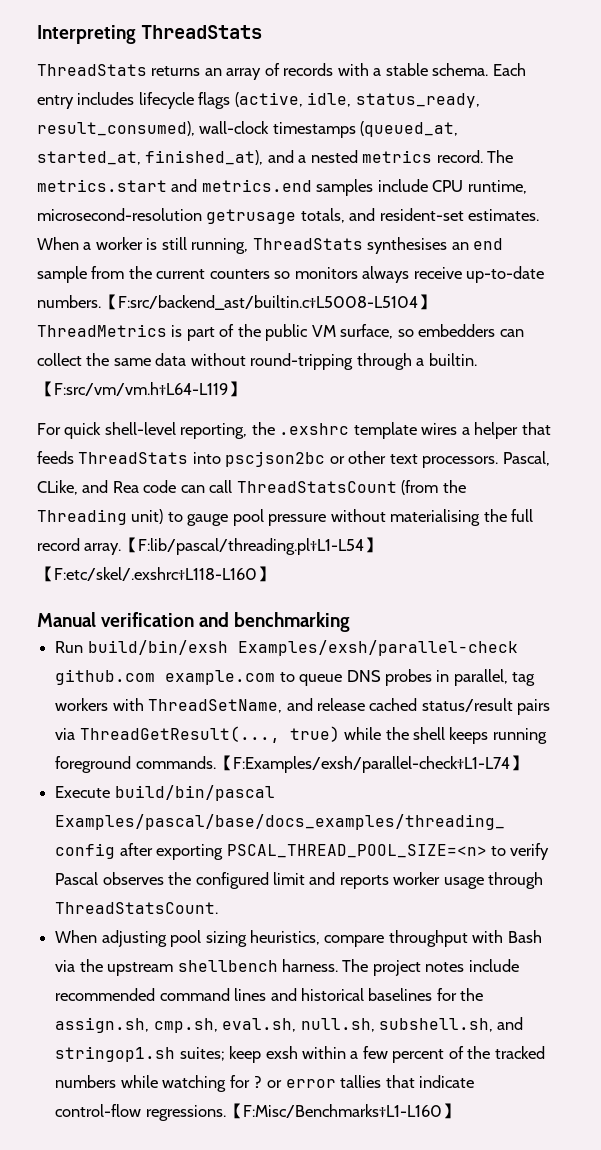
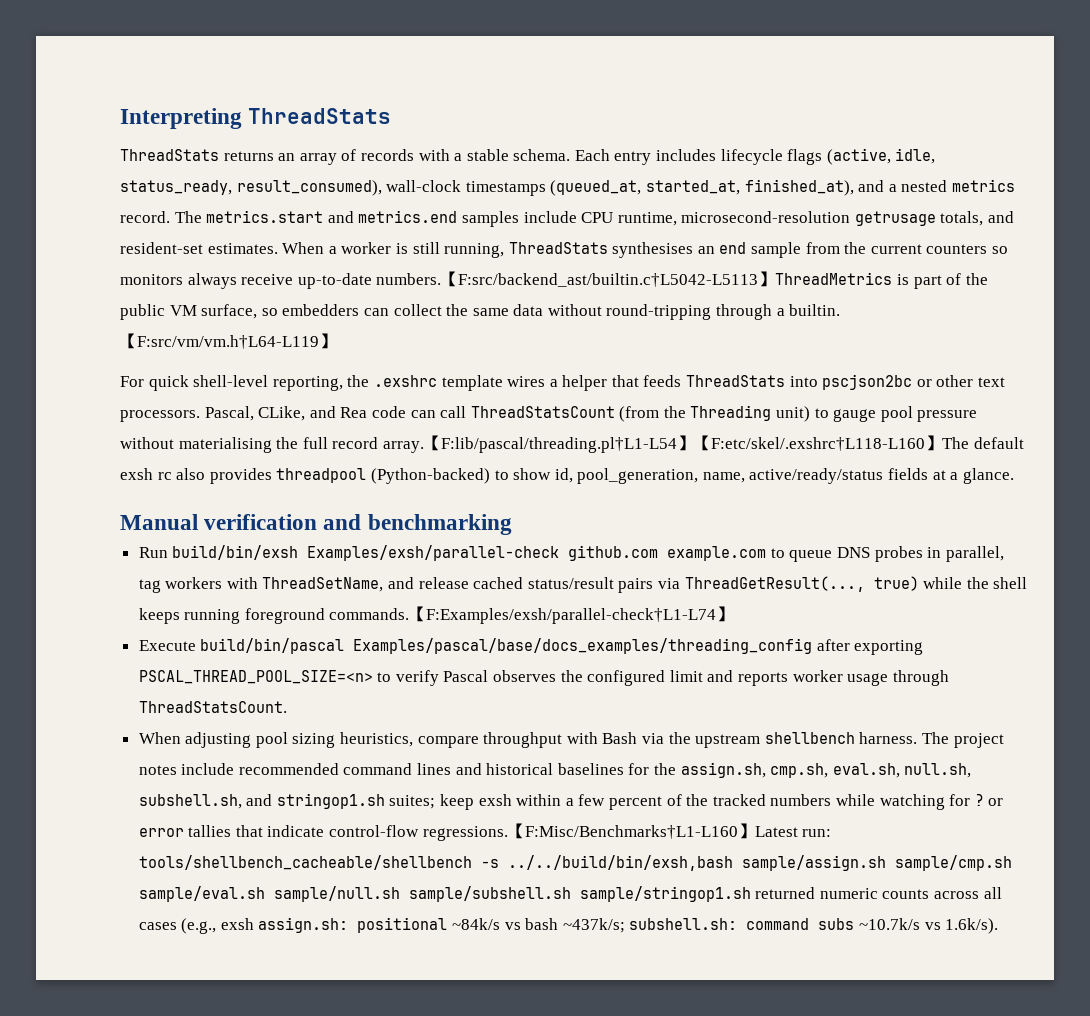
- 【F:src/backend_ast/builtin.c†L5008-L5104】ThreadMetrics is part of the public VM surface, so embedders can collect the same data without round-tripping through a builtin.
+ 【F:src/backend_ast/builtin.c†L5042-L5113】ThreadMetrics is part of the public VM surface, so embedders can collect the same data without round-tripping through a builtin.
- 【F:lib/pascal/threading.pl†L1-L54】【F:etc/skel/.exshrc†L118-L160】
+ 【F:lib/pascal/threading.pl†L1-L54】【F:etc/skel/.exshrc†L118-L160】The default exsh rc also provides threadpool (Python-backed) to show id, pool_generation, name, active/ready/status fields at a glance.
- 【F:Misc/Benchmarks†L1-L160】
+ 【F:Misc/Benchmarks†L1-L160】Latest run: tools/shellbench_cacheable/shellbench -s ../../build/bin/exsh,bash sample/assign.sh sample/cmp.sh sample/eval.sh sample/null.sh sample/subshell.sh sample/stringop1.sh returned numeric counts across all cases (e.g., exsh assign.sh: positional ~84k/s vs bash ~437k/s; subshell.sh: command subs ~10.7k/s vs 1.6k/s).

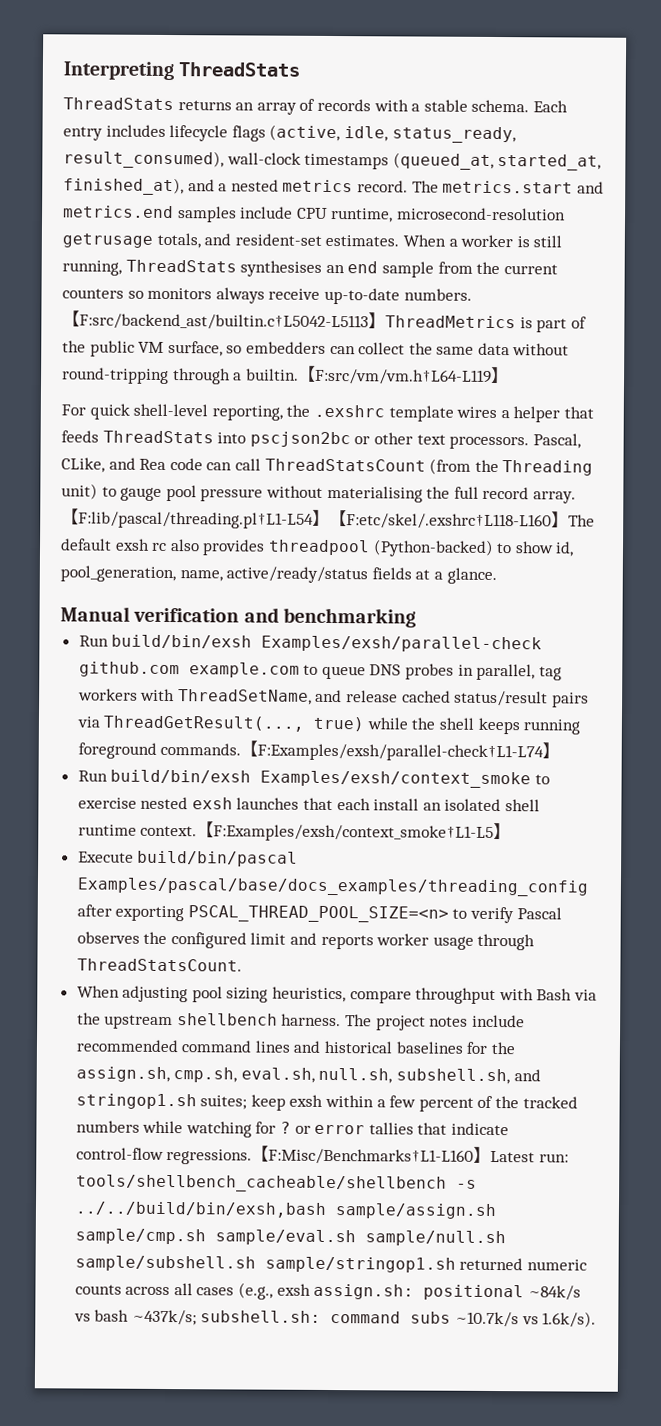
+ Run build/bin/exsh Examples/exsh/context_smoke to exercise nested exsh launches that each install an isolated shell runtime context.【F:Examples/exsh/context_smoke†L1-L5】

